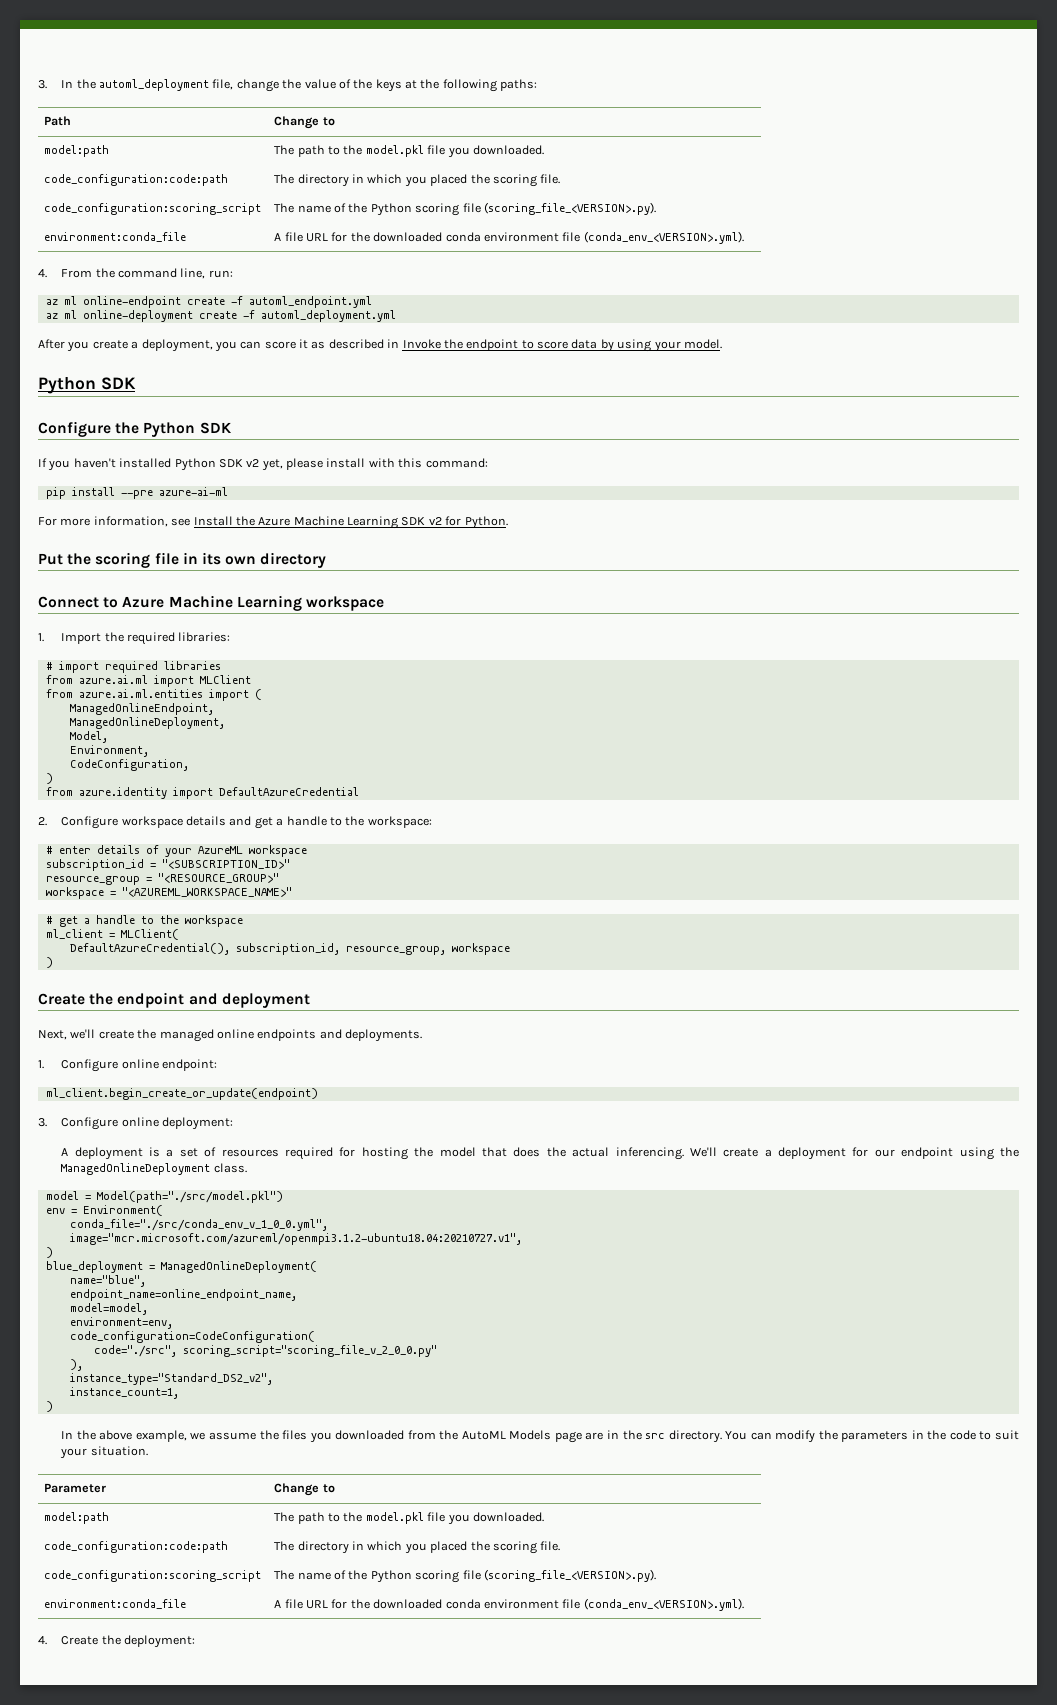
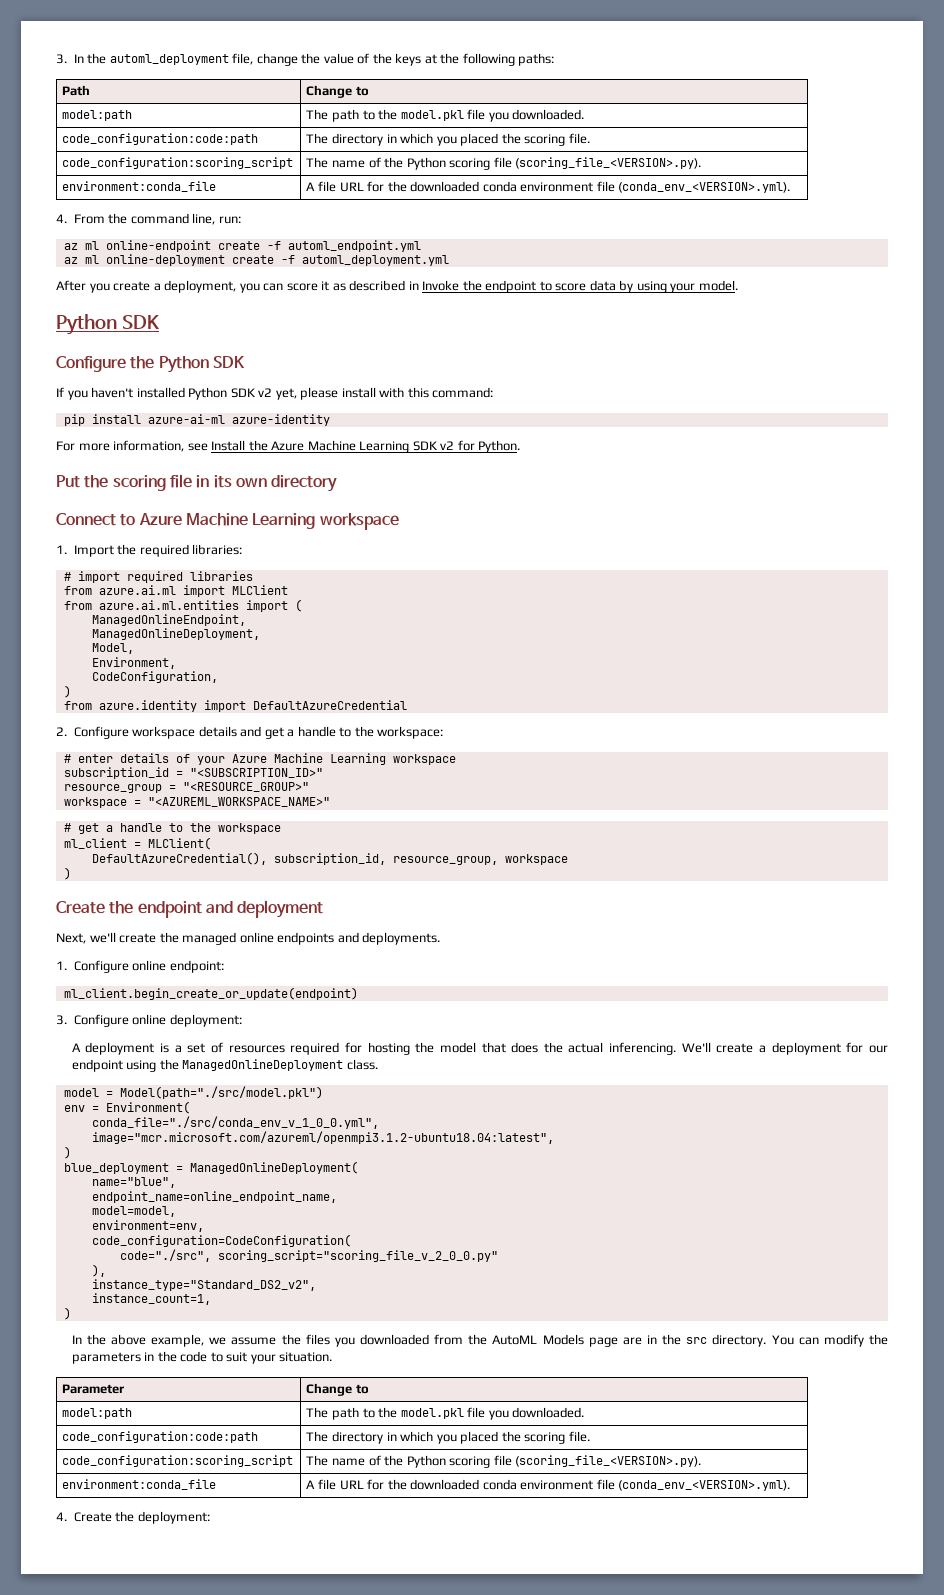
- pip install --pre azure-ai-ml
+ pip install azure-ai-ml azure-identity
- # enter details of your AzureML workspace
+ # enter details of your Azure Machine Learning workspace
- image="mcr.microsoft.com/azureml/openmpi3.1.2-ubuntu18.04:20210727.v1",
+ image="mcr.microsoft.com/azureml/openmpi3.1.2-ubuntu18.04:latest",

